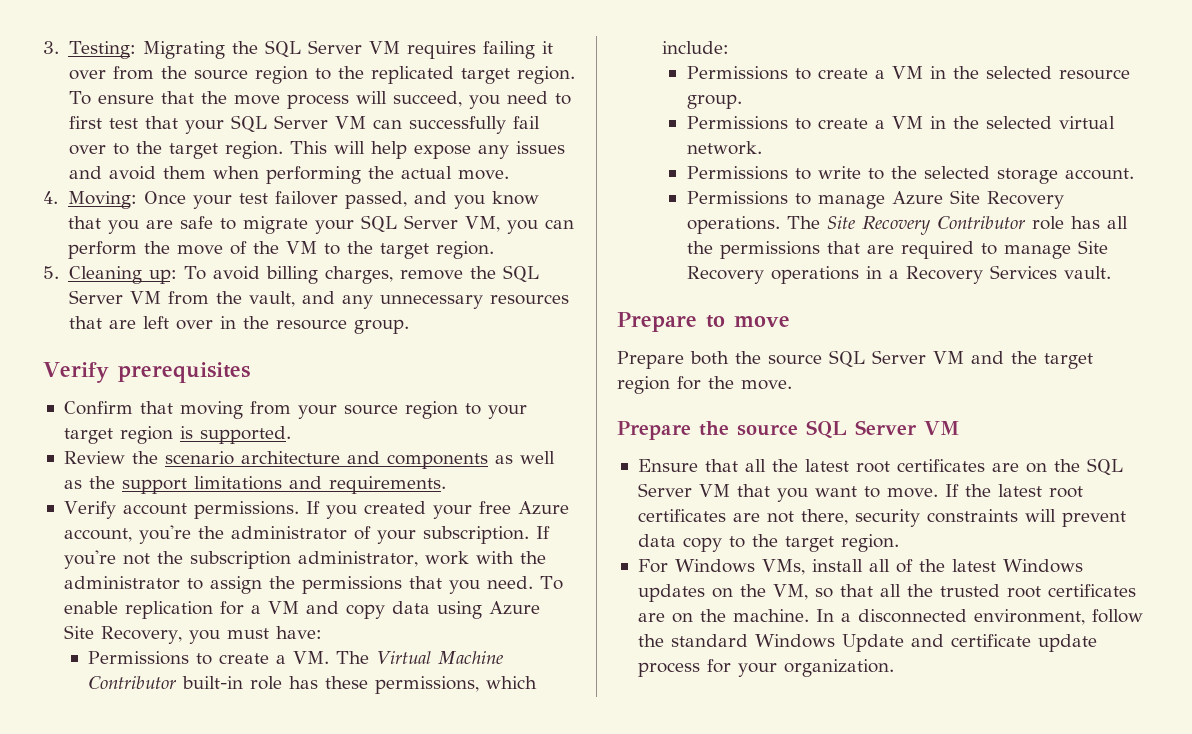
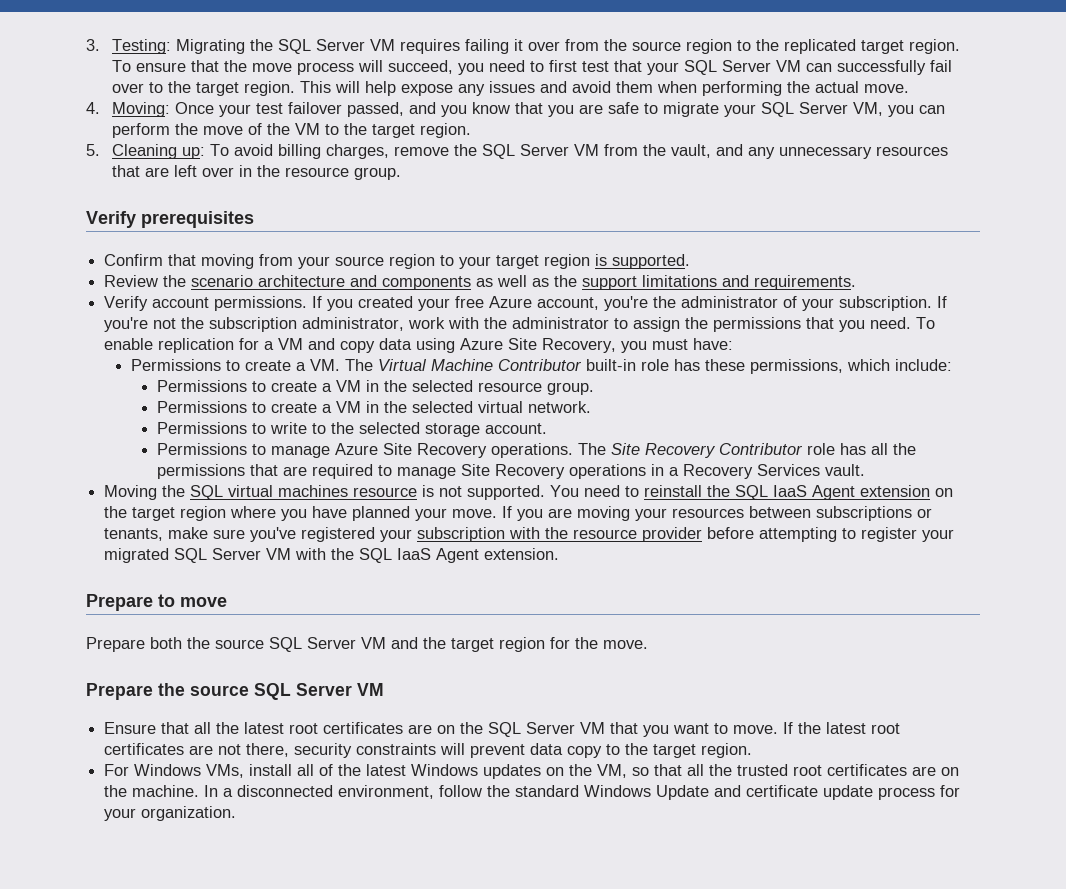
+ Moving the SQL virtual machines resource is not supported. You need to reinstall the SQL IaaS Agent extension on the target region where you have planned your move. If you are moving your resources between subscriptions or tenants, make sure you've registered your subscription with the resource provider before attempting to register your migrated SQL Server VM with the SQL IaaS Agent extension.

